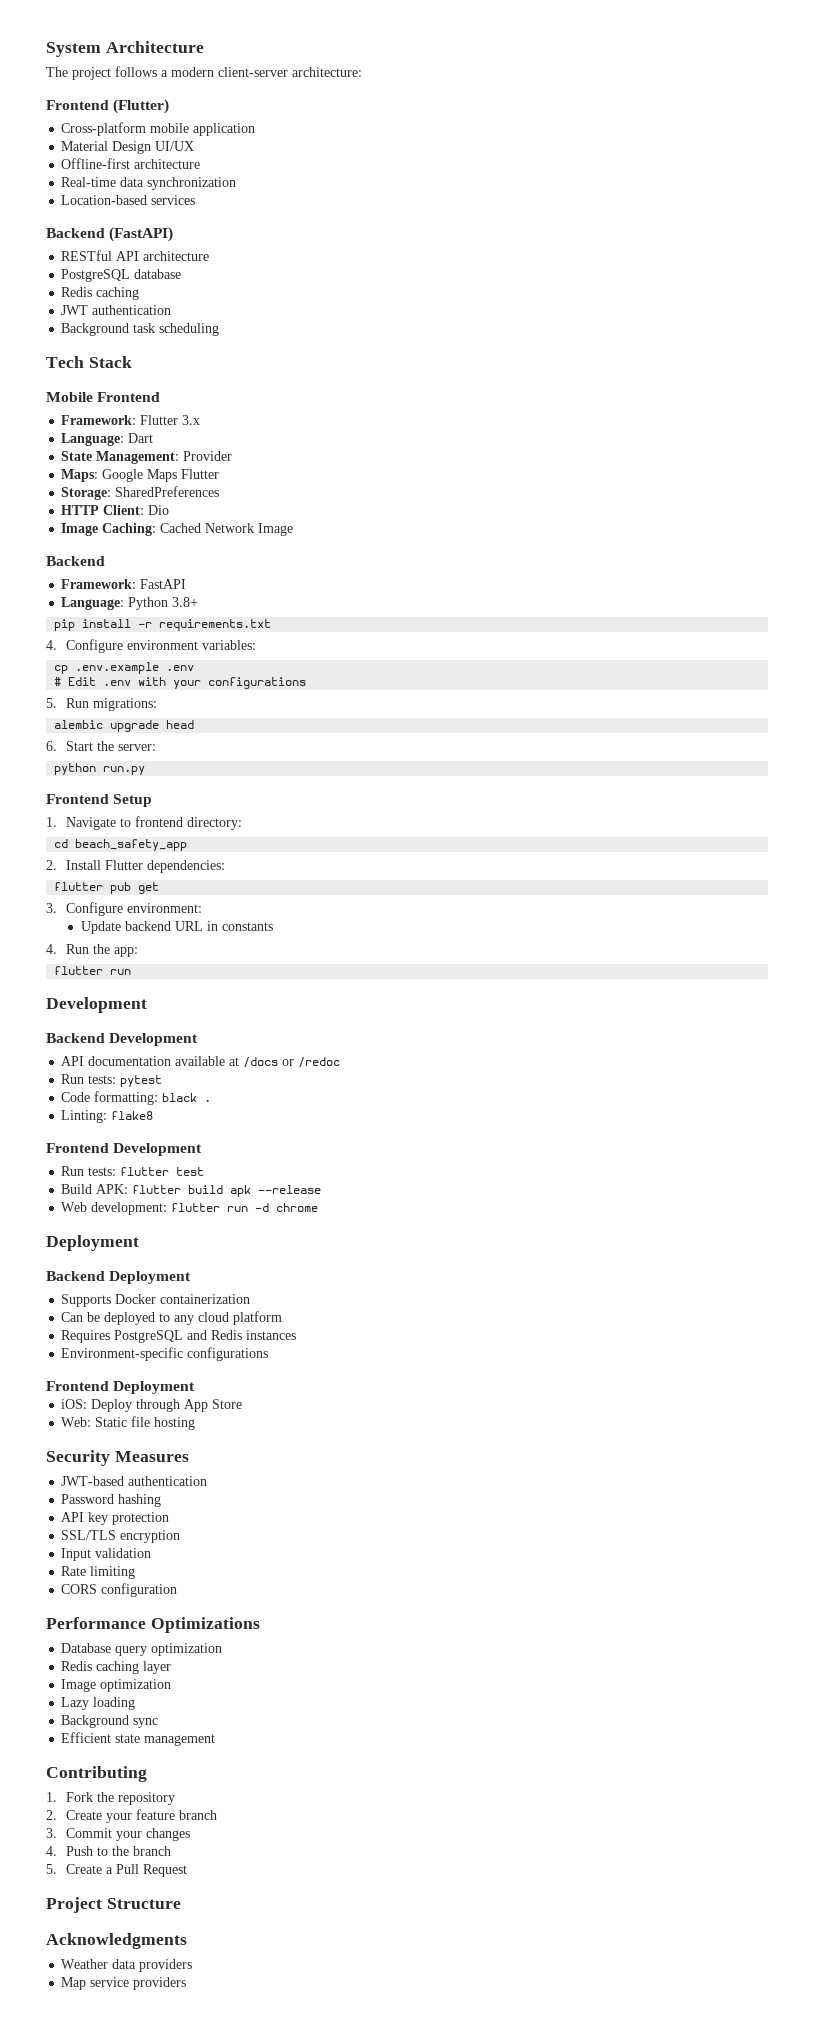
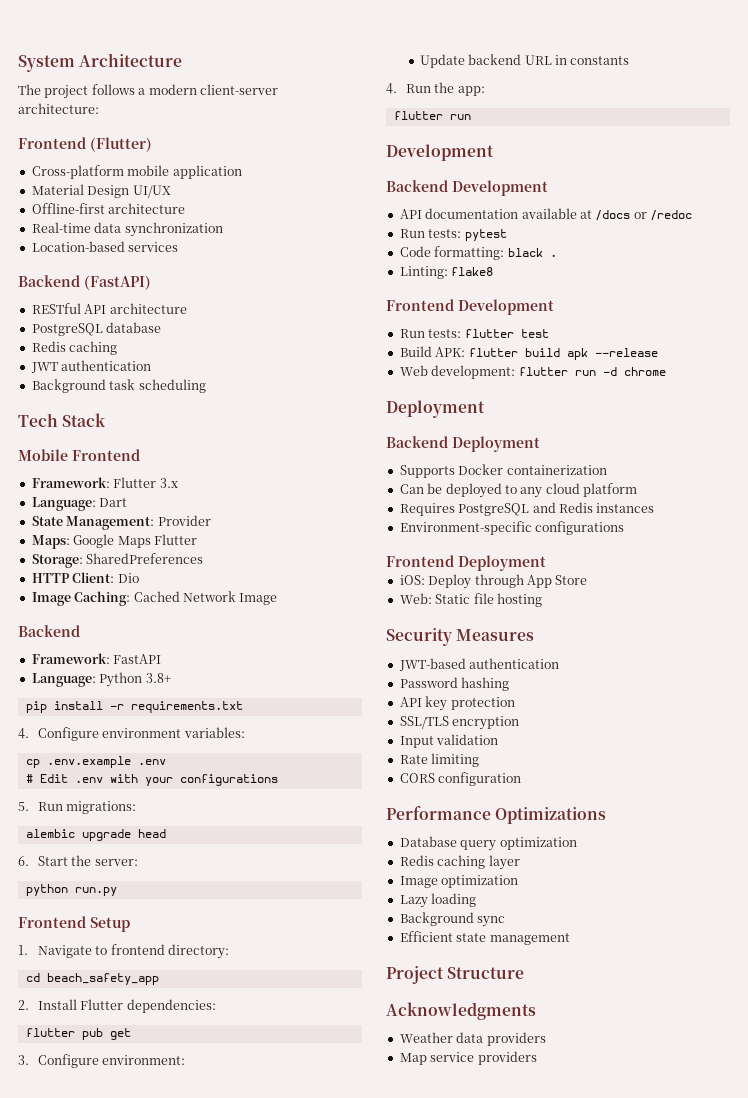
- Contributing
- 1. Fork the repository
- 2. Create your feature branch
- 3. Commit your changes
- 4. Push to the branch
- 5. Create a Pull Request

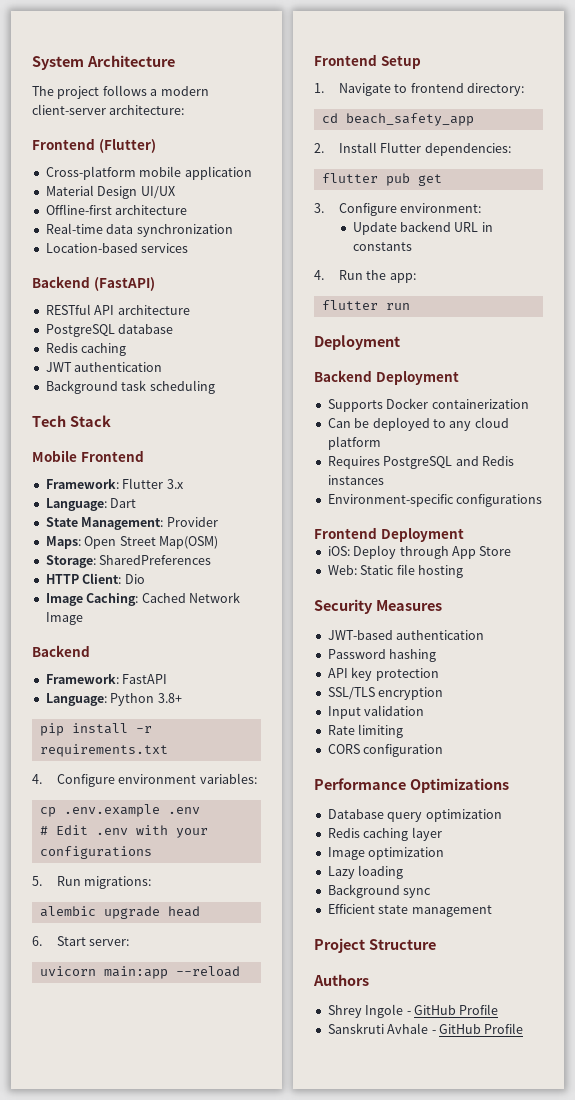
- Maps: Google Maps Flutter
+ Maps: Open Street Map(OSM)
- 6. Start the server:
+ 6. Start server:
- python run.py
+ uvicorn main:app --reload
  4. Run the app:
  flutter run
- Development
- Backend Development
- API documentation available at /docs or /redoc
- Run tests: pytest
- Code formatting: black .
- Linting: flake8
- Frontend Development
- Run tests: flutter test
- Build APK: flutter build apk --release
- Web development: flutter run -d chrome
- Acknowledgments
- Weather data providers
- Map service providers
+ Authors
+ Shrey Ingole - GitHub Profile
+ Sanskruti Avhale - GitHub Profile

